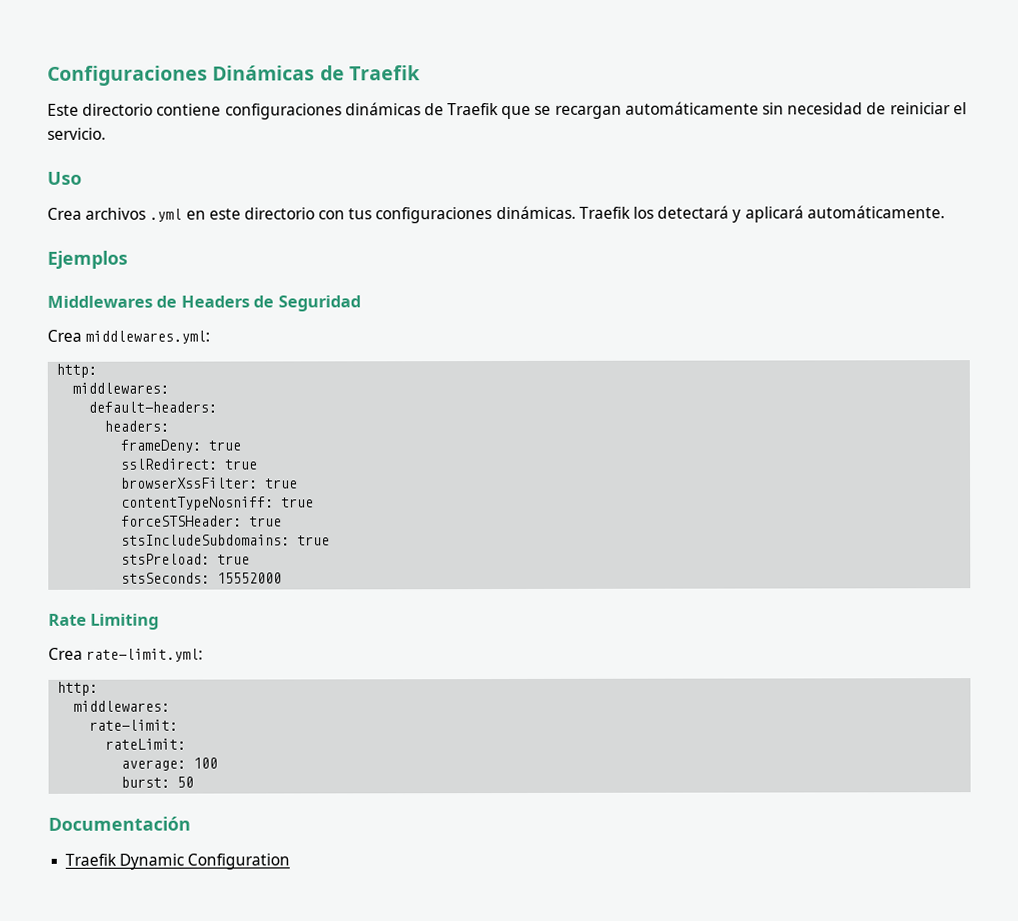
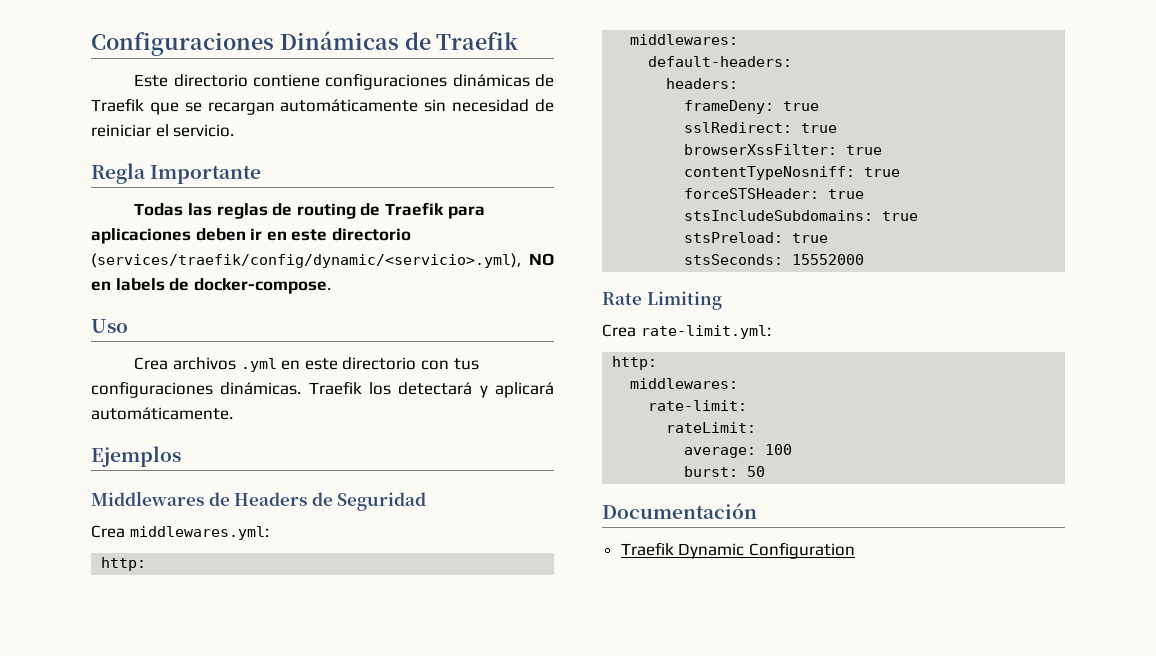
+ Regla Importante
+ Todas las reglas de routing de Traefik para aplicaciones deben ir en este directorio (services/traefik/config/dynamic/<servicio>.yml), NO en labels de docker-compose.

